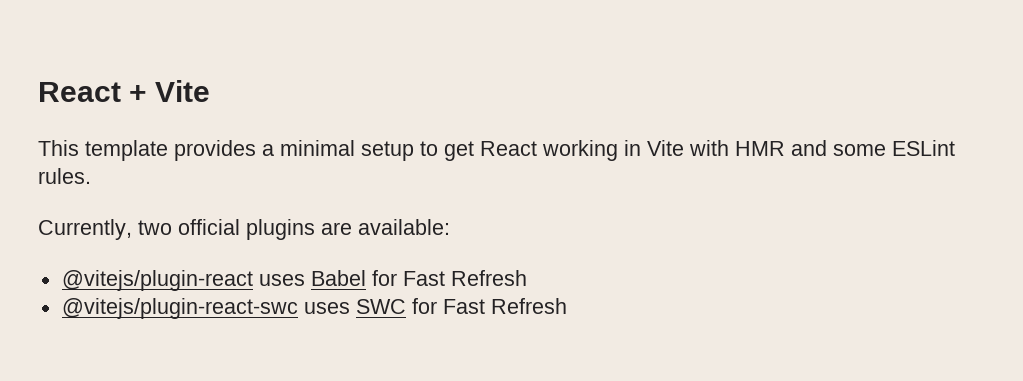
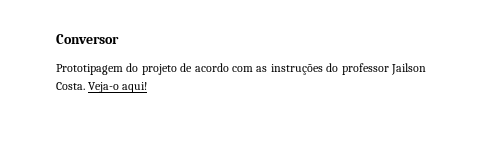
- React + Vite
- This template provides a minimal setup to get React working in Vite with HMR and some ESLint rules.
- Currently, two official plugins are available:
- @vitejs/plugin-react uses Babel for Fast Refresh
- @vitejs/plugin-react-swc uses SWC for Fast Refresh
+ Conversor
+ Prototipagem do projeto de acordo com as instruções do professor Jailson Costa. Veja-o aqui!

